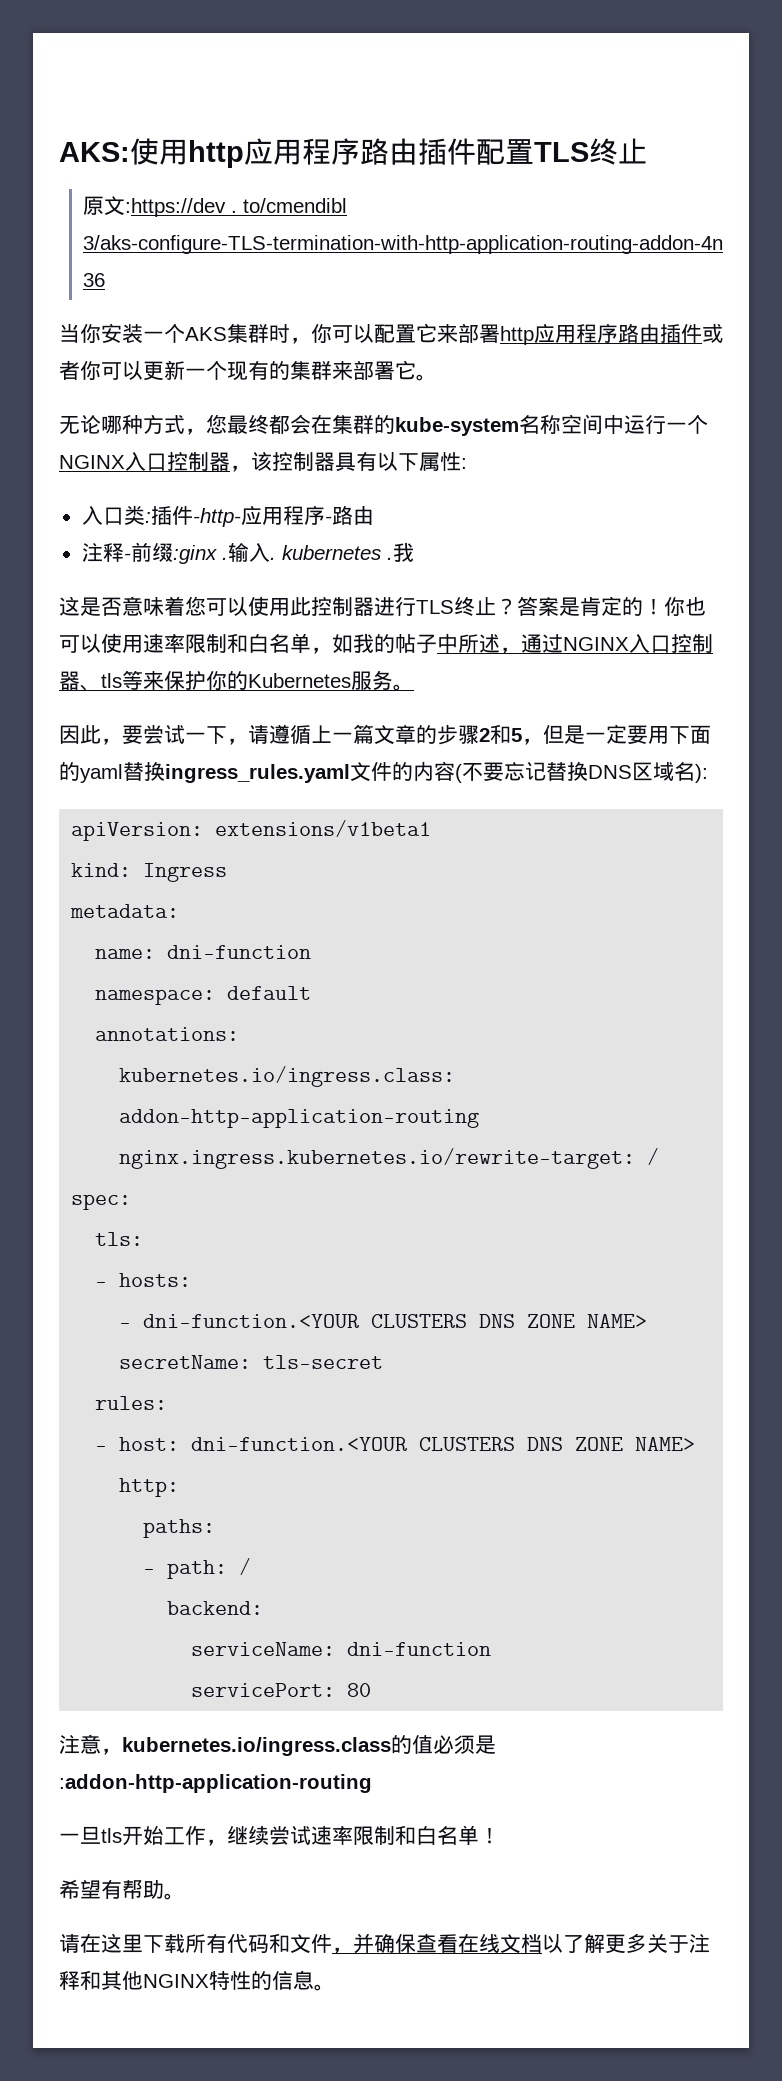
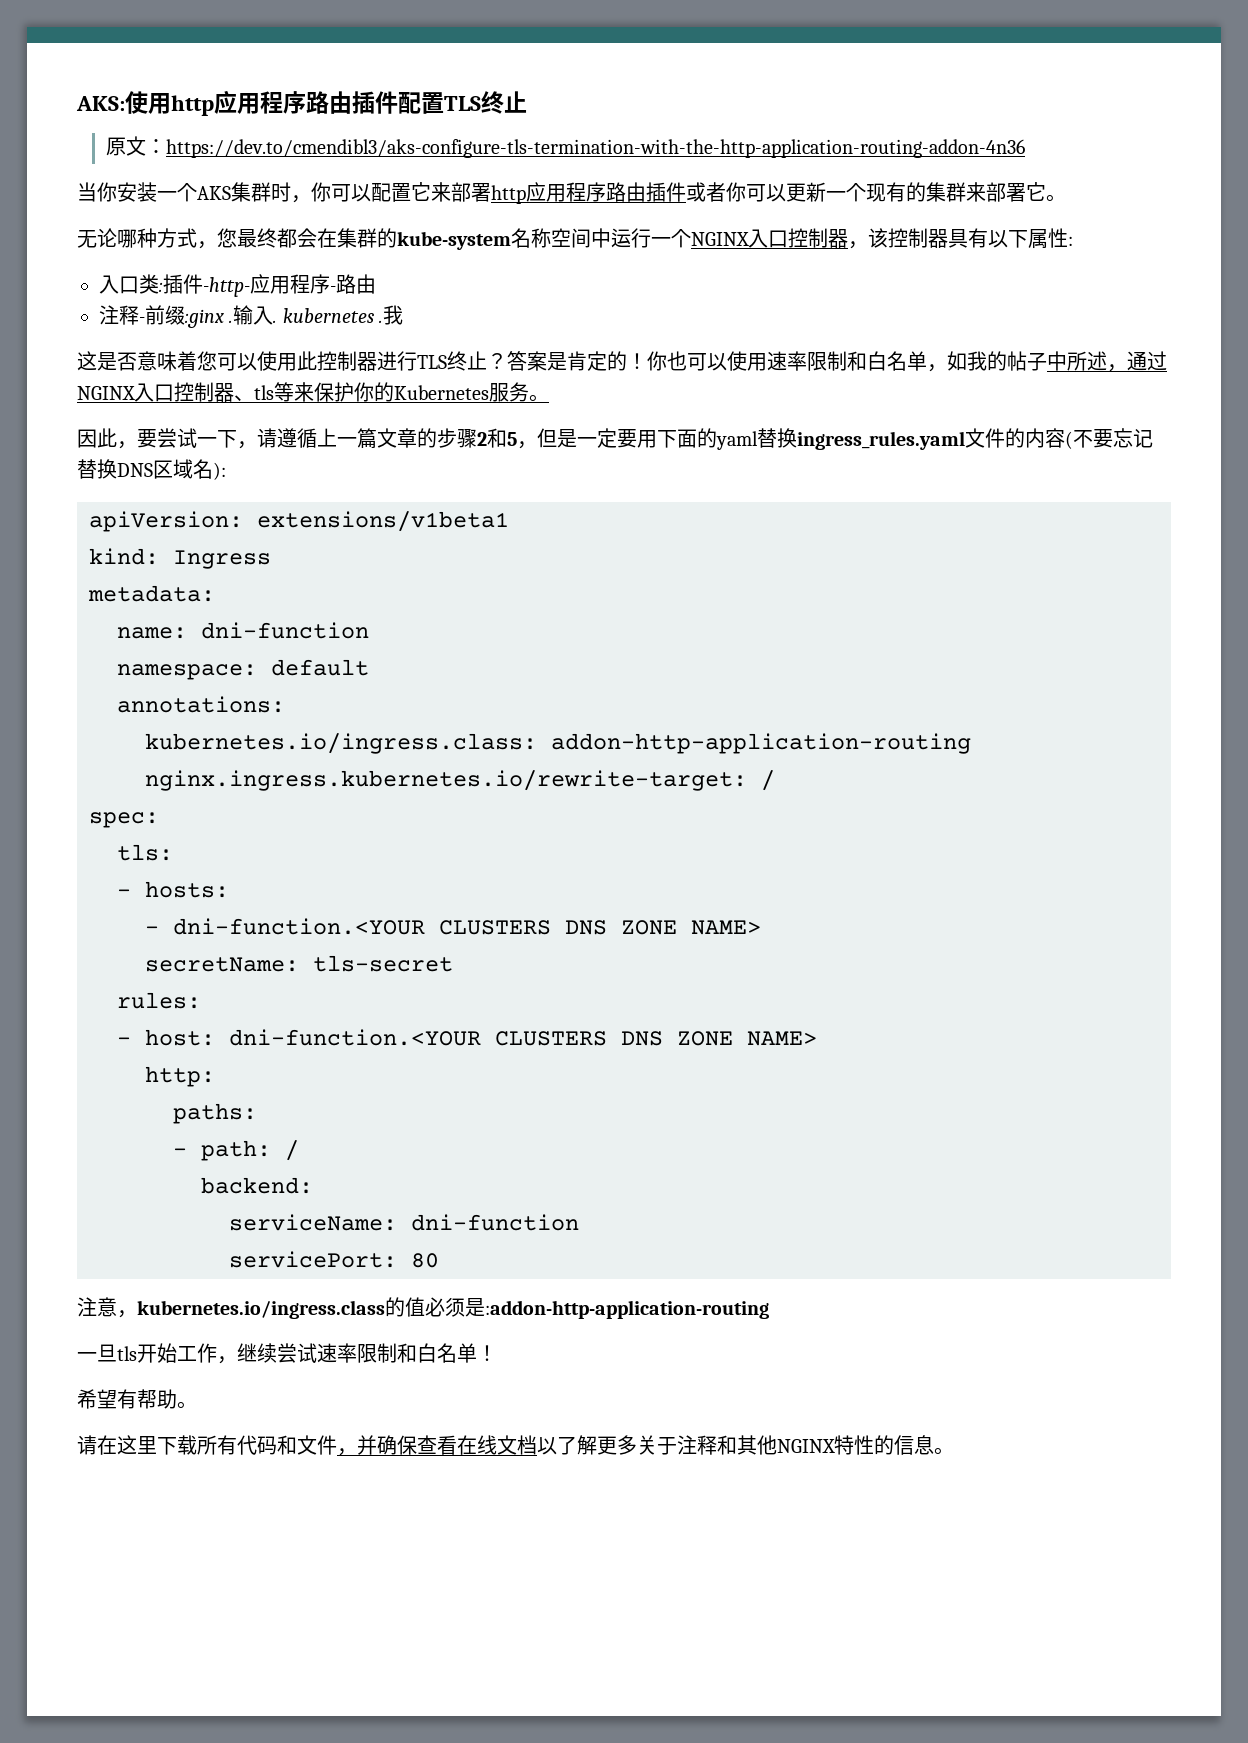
- 原文:https://dev . to/cmendibl 3/aks-configure-TLS-termination-with-http-application-routing-addon-4n 36
+ 原文：https://dev.to/cmendibl3/aks-configure-tls-termination-with-the-http-application-routing-addon-4n36

